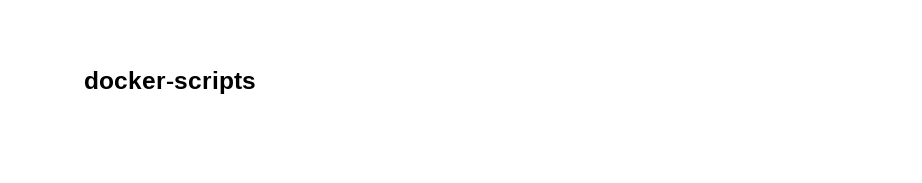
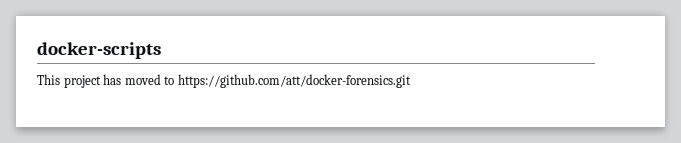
+ This project has moved to https://github.com/att/docker-forensics.git

